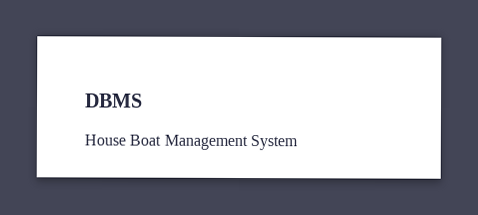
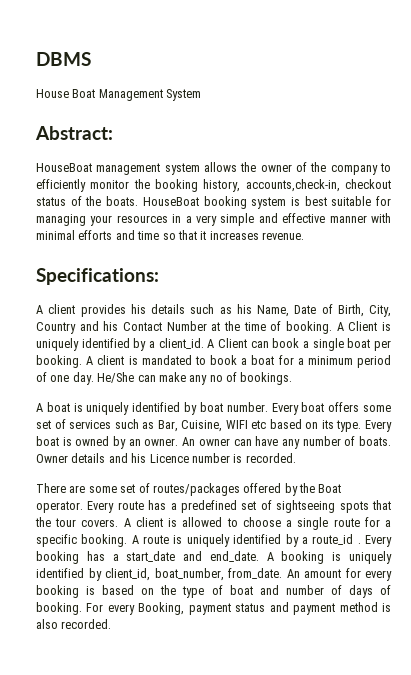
+ Abstract:
+ HouseBoat management system allows the owner of the company to efficiently monitor the booking history, accounts,check-in, checkout status of the boats. HouseBoat booking system is best suitable for managing your resources in a very simple and effective manner with minimal efforts and time so that it increases revenue.
+ Specifications:
+ A client provides his details such as his Name, Date of Birth, City, Country and his Contact Number at the time of booking. A Client is uniquely identified by a client_id. A Client can book a single boat per booking. A client is mandated to book a boat for a minimum period of one day. He/She can make any no of bookings.
+ A boat is uniquely identified by boat number. Every boat offers some set of services such as Bar, Cuisine, WIFI etc based on its type. Every boat is owned by an owner. An owner can have any number of boats. Owner details and his Licence number is recorded.
+ There are some set of routes/packages offered by the Boat operator. Every route has a predefined set of sightseeing spots that the tour covers. A client is allowed to choose a single route for a specific booking. A route is uniquely identified by a route_id . Every booking has a start_date and end_date. A booking is uniquely identified by client_id, boat_number, from_date. An amount for every booking is based on the type of boat and number of days of booking. For every Booking, payment status and payment method is also recorded.

